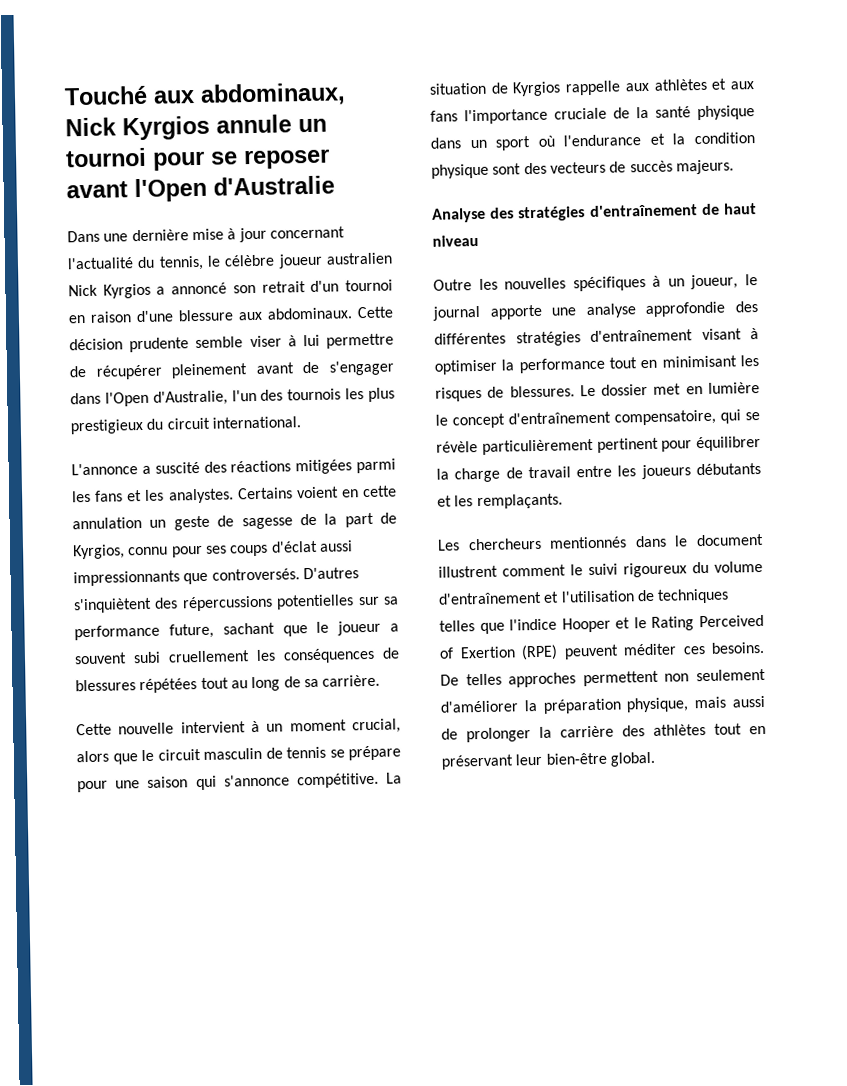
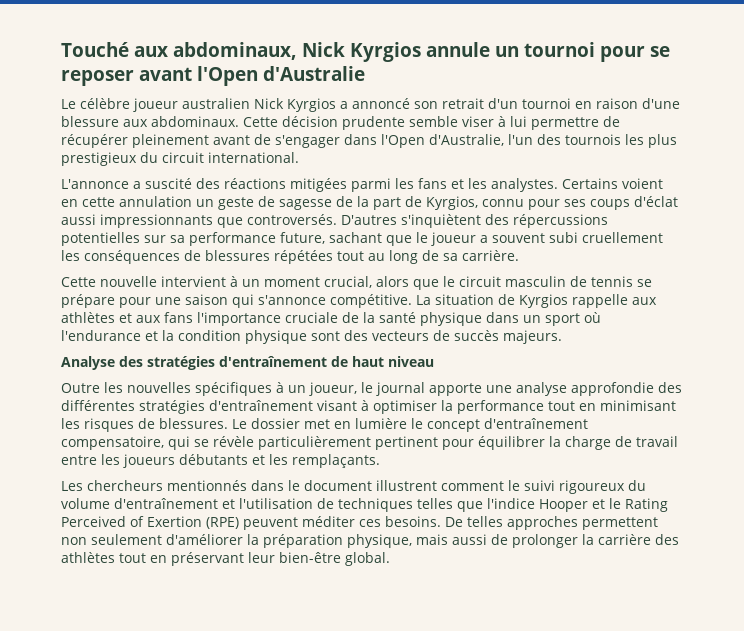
- Dans une dernière mise à jour concernant l'actualité du tennis, le célèbre joueur australien Nick Kyrgios a annoncé son retrait d'un tournoi en raison d'une blessure aux abdominaux.
+ Le célèbre joueur australien Nick Kyrgios a annoncé son retrait d'un tournoi en raison d'une blessure aux abdominaux.

